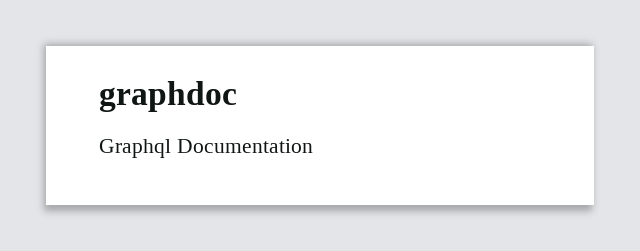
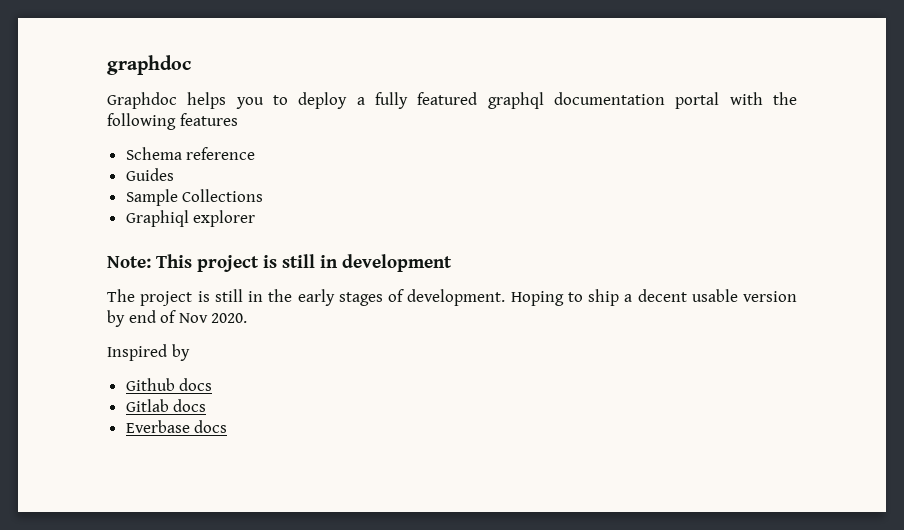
- Graphql Documentation
+ Graphdoc helps you to deploy a fully featured graphql documentation portal with the following features
+ Schema reference
+ Guides
+ Sample Collections
+ Graphiql explorer
+ Note: This project is still in development
+ The project is still in the early stages of development. Hoping to ship a decent usable version by end of Nov 2020.
+ Inspired by
+ Github docs
+ Gitlab docs
+ Everbase docs

